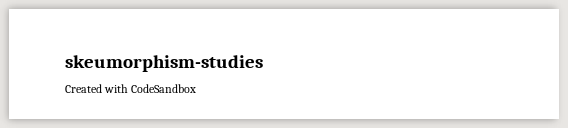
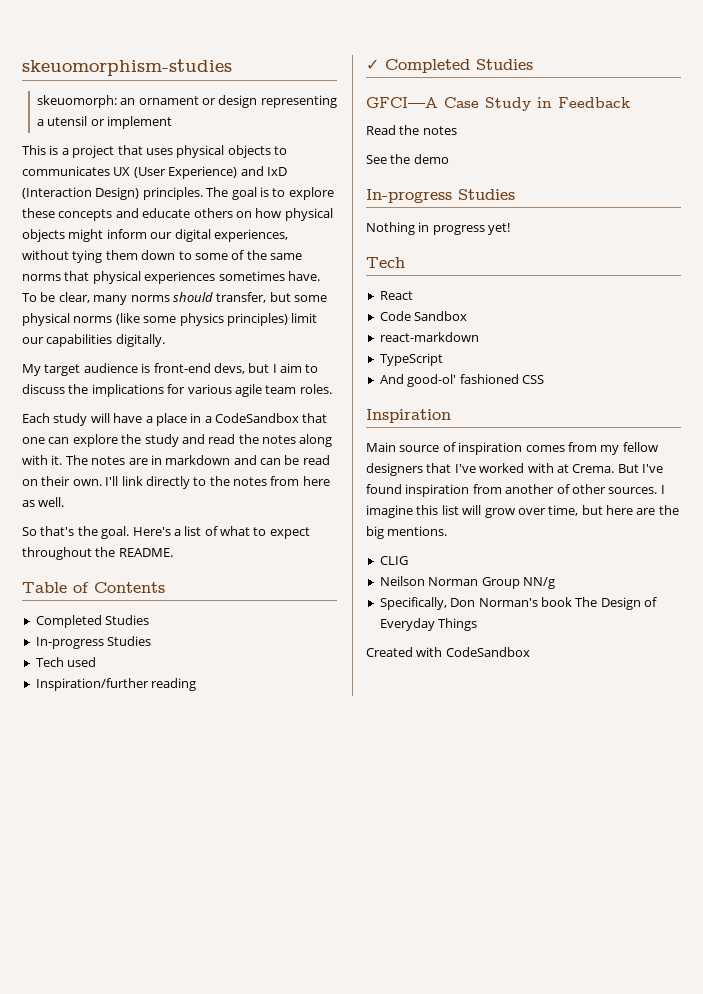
- skeumorphism-studies
+ skeuomorphism-studies
+ skeuomorph: an ornament or design representing a utensil or implement
+ This is a project that uses physical objects to communicates UX (User Experience) and IxD (Interaction Design) principles. The goal is to explore these concepts and educate others on how physical objects might inform our digital experiences, without tying them down to some of the same norms that physical experiences sometimes have. To be clear, many norms should transfer, but some physical norms (like some physics principles) limit our capabilities digitally.
+ My target audience is front-end devs, but I aim to discuss the implications for various agile team roles.
+ Each study will have a place in a CodeSandbox that one can explore the study and read the notes along with it. The notes are in markdown and can be read on their own. I'll link directly to the notes from here as well.
+ So that's the goal. Here's a list of what to expect throughout the README.
+ Table of Contents
+ Completed Studies
+ In-progress Studies
+ Tech used
+ Inspiration/further reading
+ ✓ Completed Studies
+ GFCI—A Case Study in Feedback
+ Read the notes
+ See the demo
+ In-progress Studies
+ Nothing in progress yet!
+ Tech
+ React
+ Code Sandbox
+ react-markdown
+ TypeScript
+ And good-ol' fashioned CSS
+ Inspiration
+ Main source of inspiration comes from my fellow designers that I've worked with at Crema. But I've found inspiration from another of other sources. I imagine this list will grow over time, but here are the big mentions.
+ CLIG
+ Neilson Norman Group NN/g
+ Specifically, Don Norman's book The Design of Everyday Things

